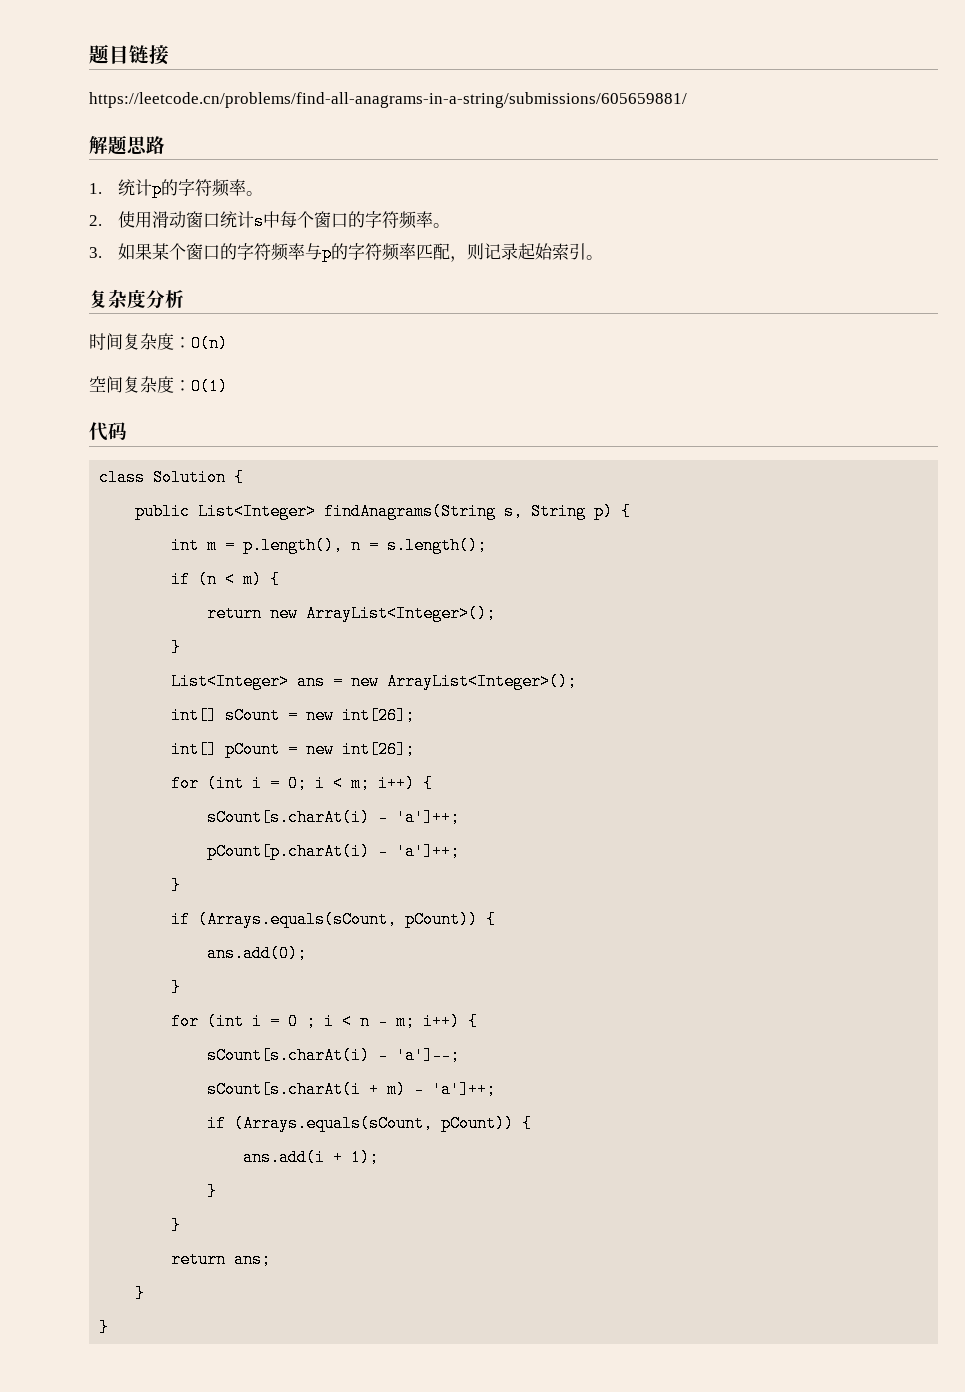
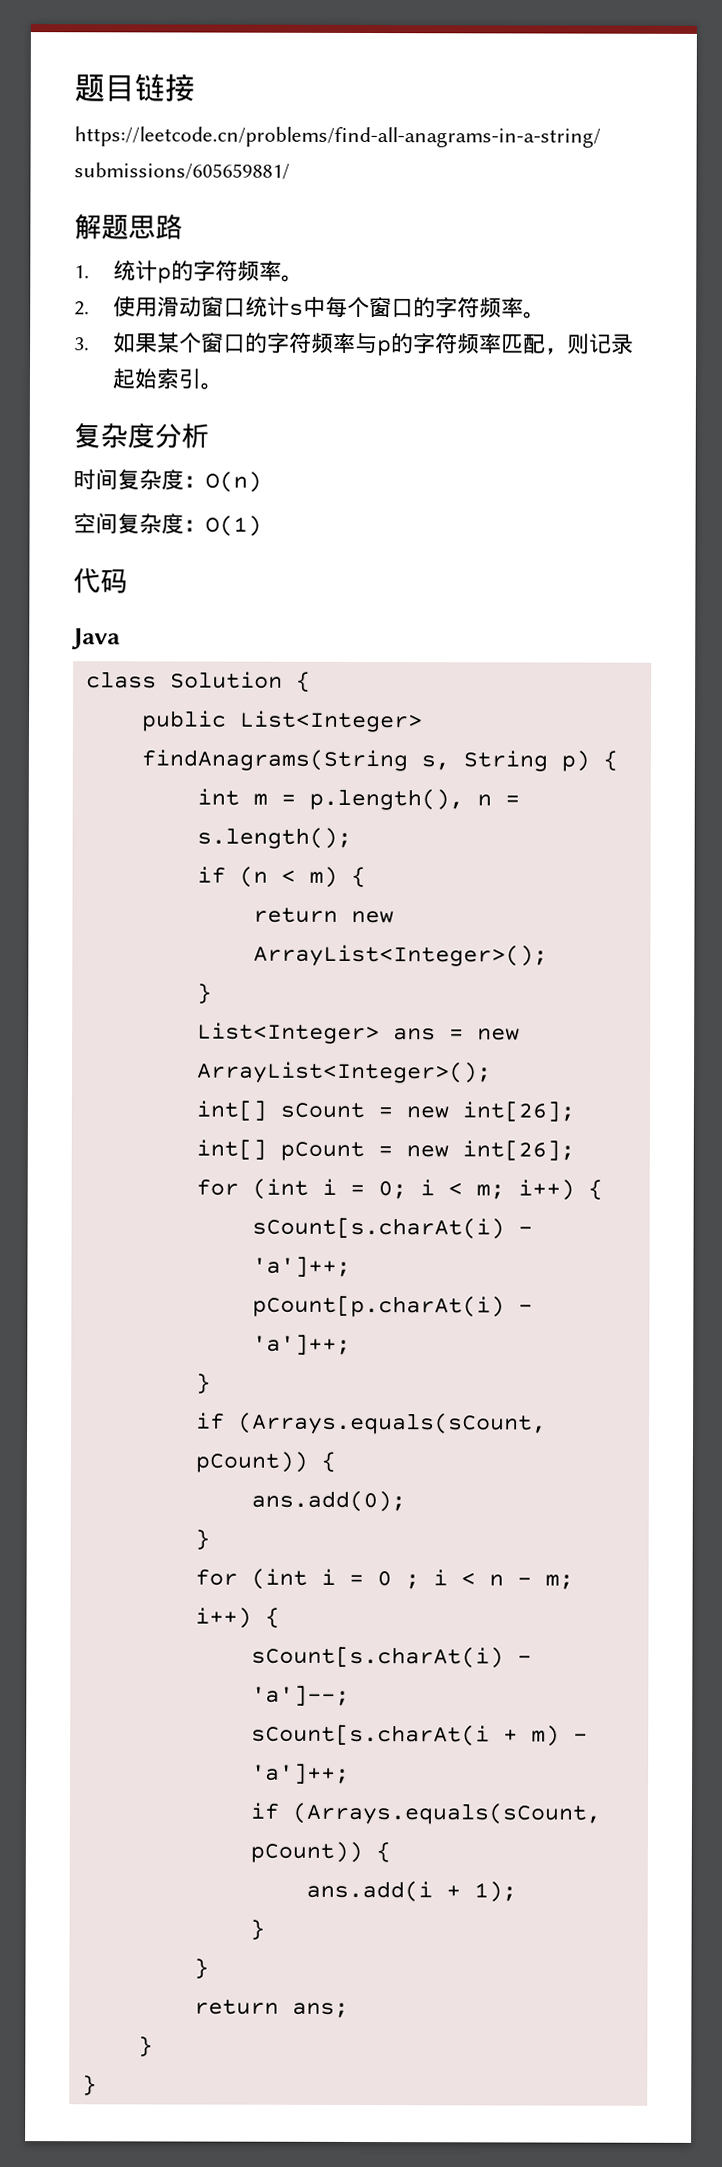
+ Java

